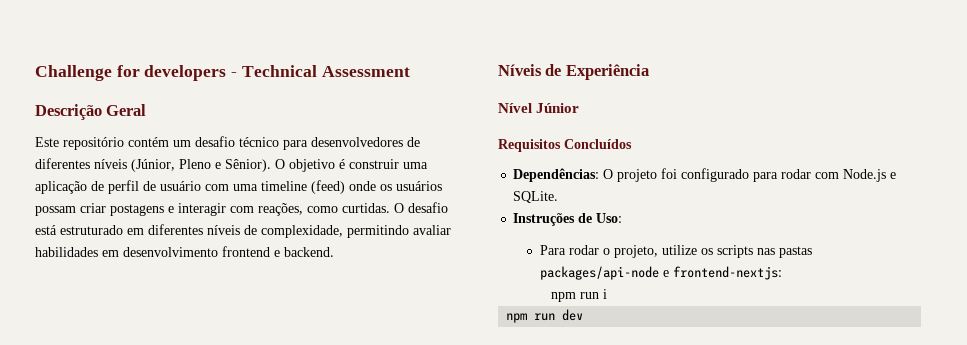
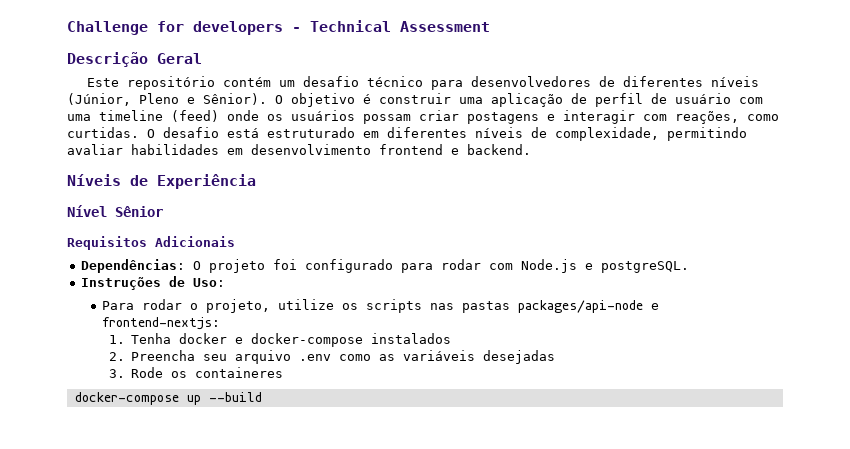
- Nível Júnior
+ Nível Sênior
- Requisitos Concluídos
+ Requisitos Adicionais
- Dependências: O projeto foi configurado para rodar com Node.js e SQLite.
+ Dependências: O projeto foi configurado para rodar com Node.js e postgreSQL.
- npm run i
- npm run dev
+ 1. Tenha docker e docker-compose instalados
+ 2. Preencha seu arquivo .env como as variáveis desejadas
+ 3. Rode os containeres
+ docker-compose up --build

